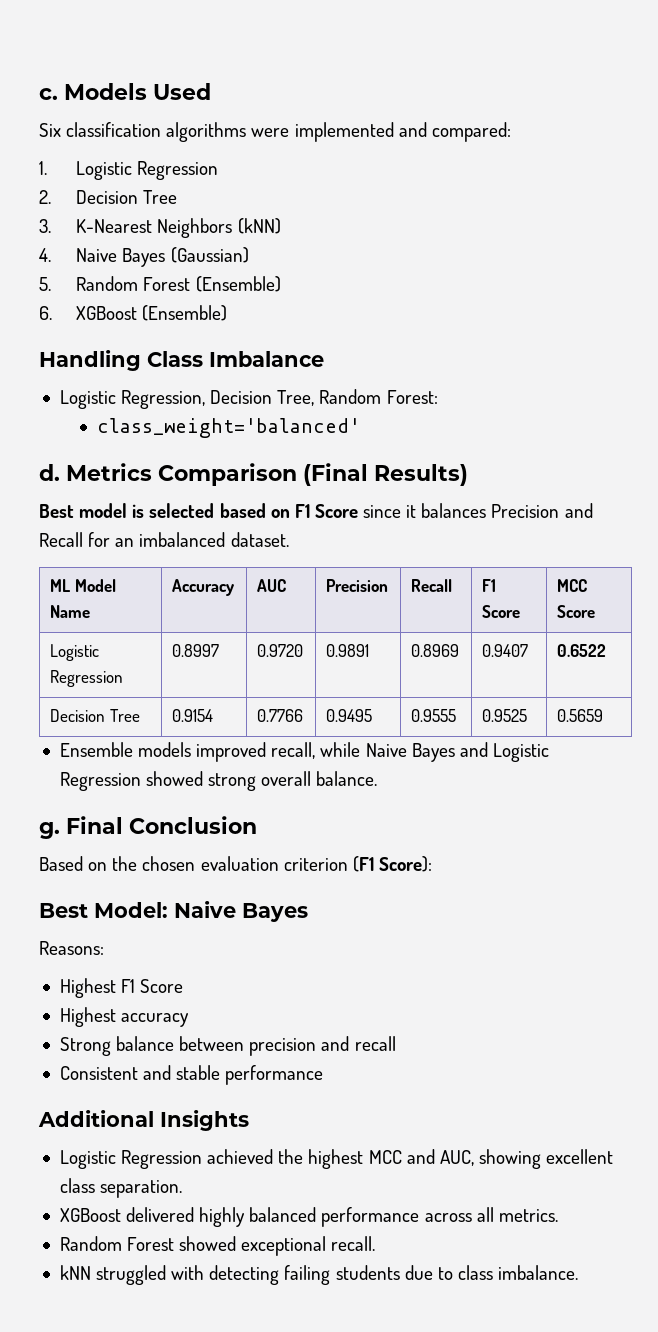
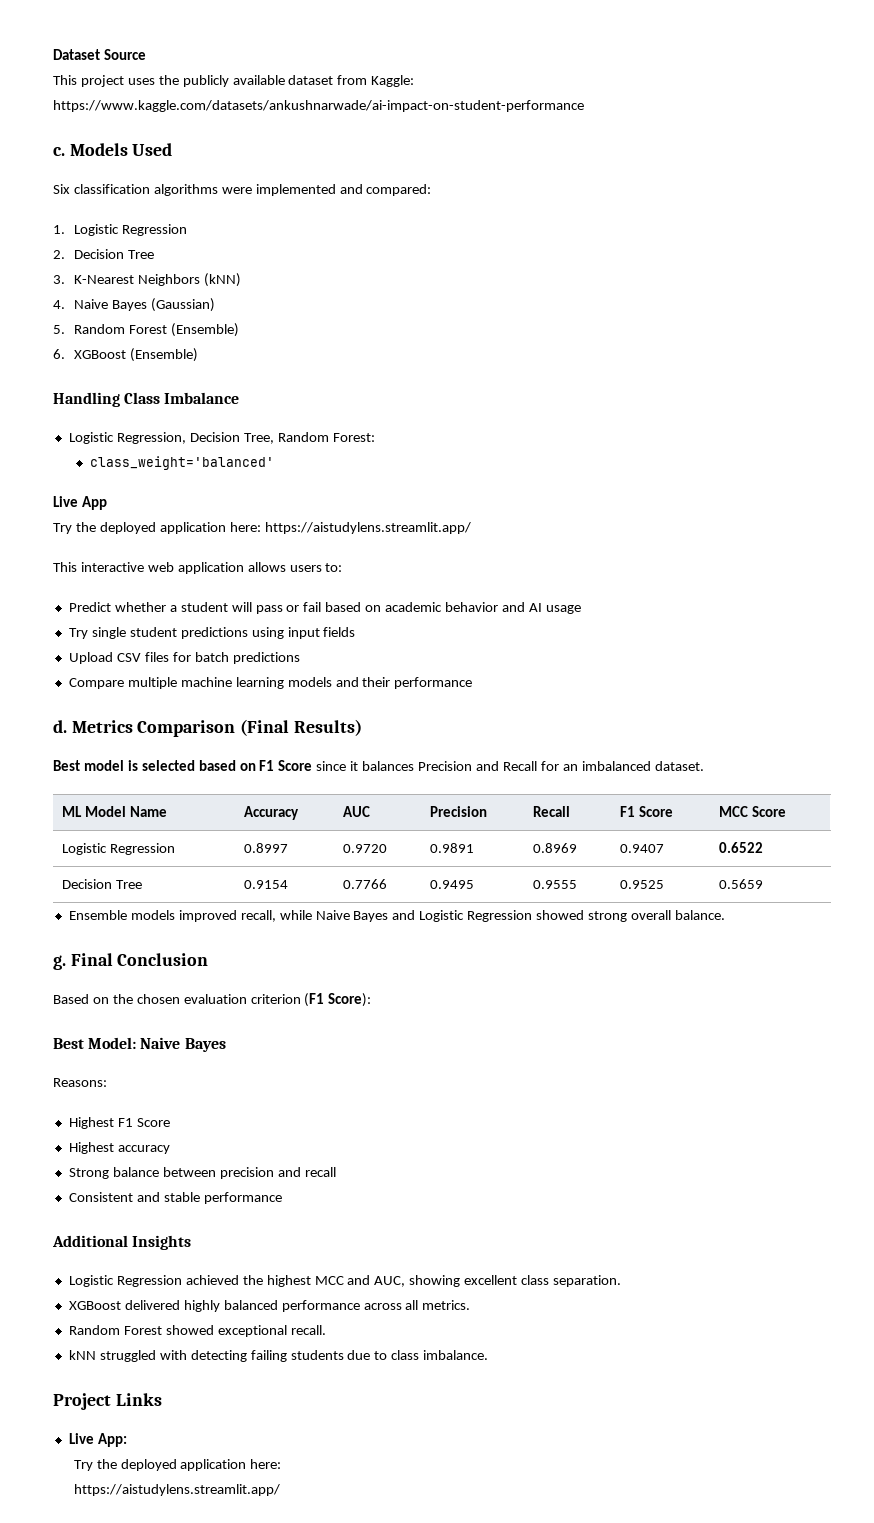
+ Dataset Source
+ This project uses the publicly available dataset from Kaggle: https://www.kaggle.com/datasets/ankushnarwade/ai-impact-on-student-performance
+ Live App
+ Try the deployed application here: https://aistudylens.streamlit.app/
+ This interactive web application allows users to:
+ Predict whether a student will pass or fail based on academic behavior and AI usage
+ Try single student predictions using input fields
+ Upload CSV files for batch predictions
+ Compare multiple machine learning models and their performance
+ Project Links
+ Live App:
+ Try the deployed application here:
+ https://aistudylens.streamlit.app/

